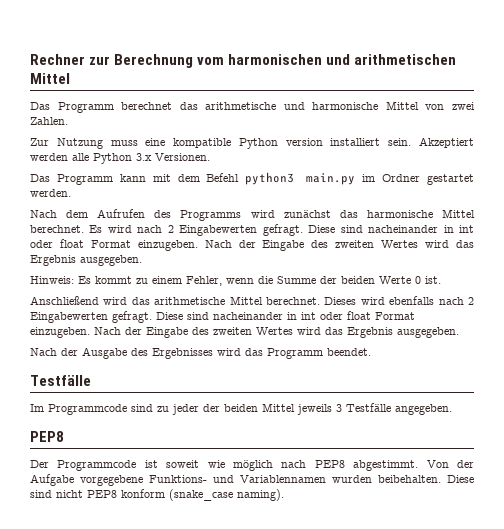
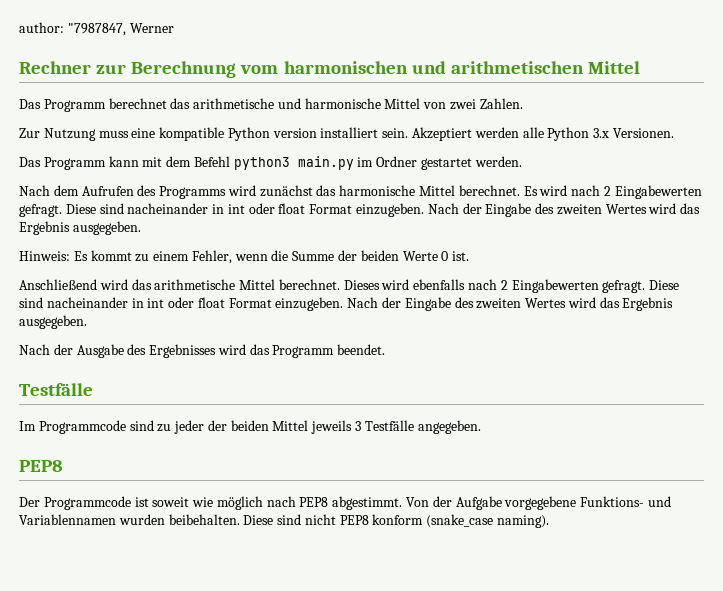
+ author: "7987847, Werner

